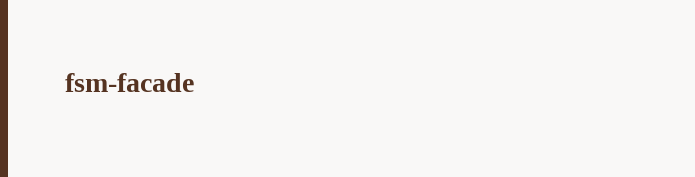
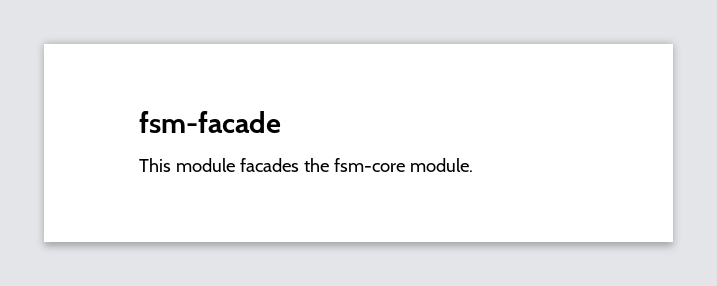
+ This module facades the fsm-core module.

